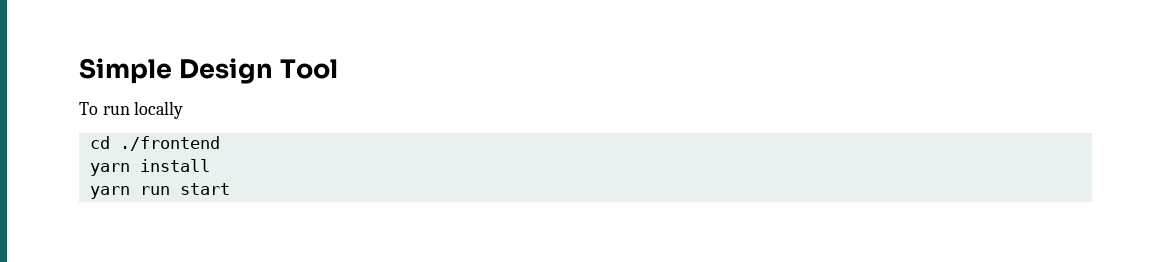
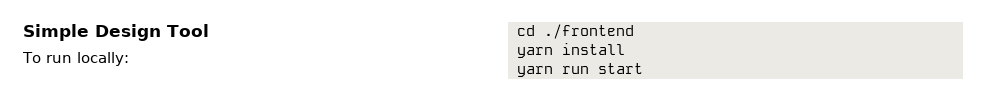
- To run locally
+ To run locally:

